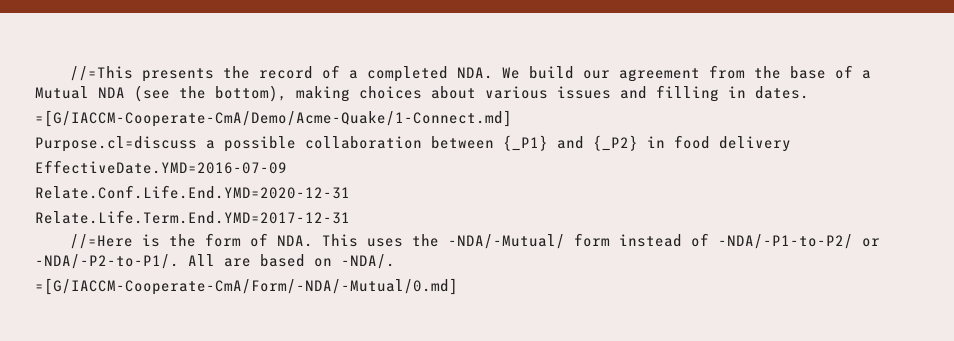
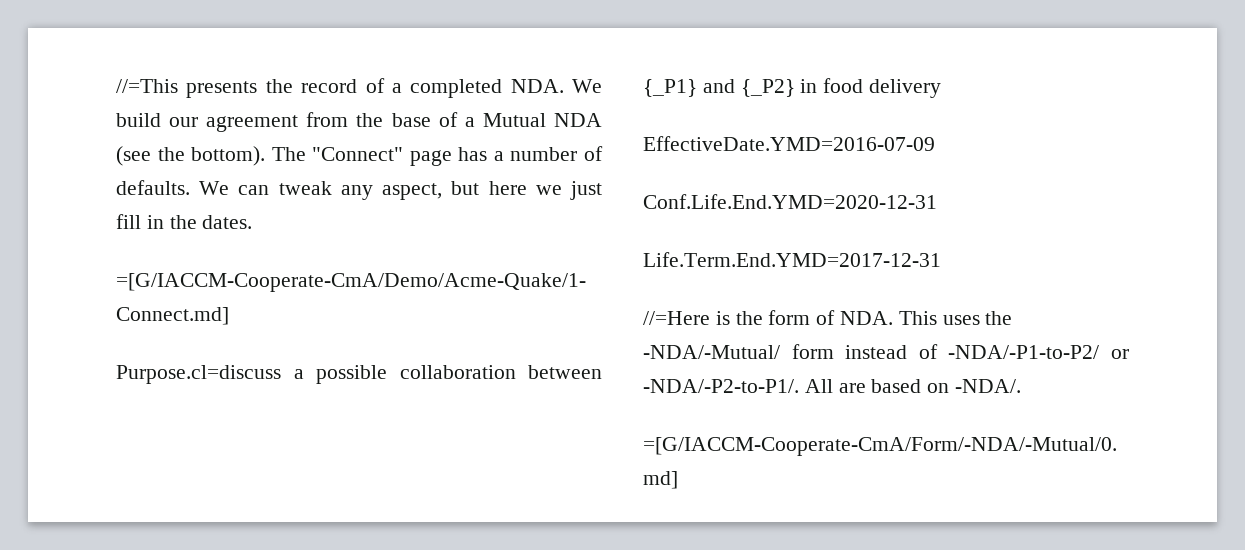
- //=This presents the record of a completed NDA. We build our agreement from the base of a Mutual NDA (see the bottom), making choices about various issues and filling in dates.
+ //=This presents the record of a completed NDA. We build our agreement from the base of a Mutual NDA (see the bottom). The "Connect" page has a number of defaults. We can tweak any aspect, but here we just fill in the dates.
- Relate.Conf.Life.End.YMD=2020-12-31
- Relate.Life.Term.End.YMD=2017-12-31
+ Conf.Life.End.YMD=2020-12-31
+ Life.Term.End.YMD=2017-12-31

